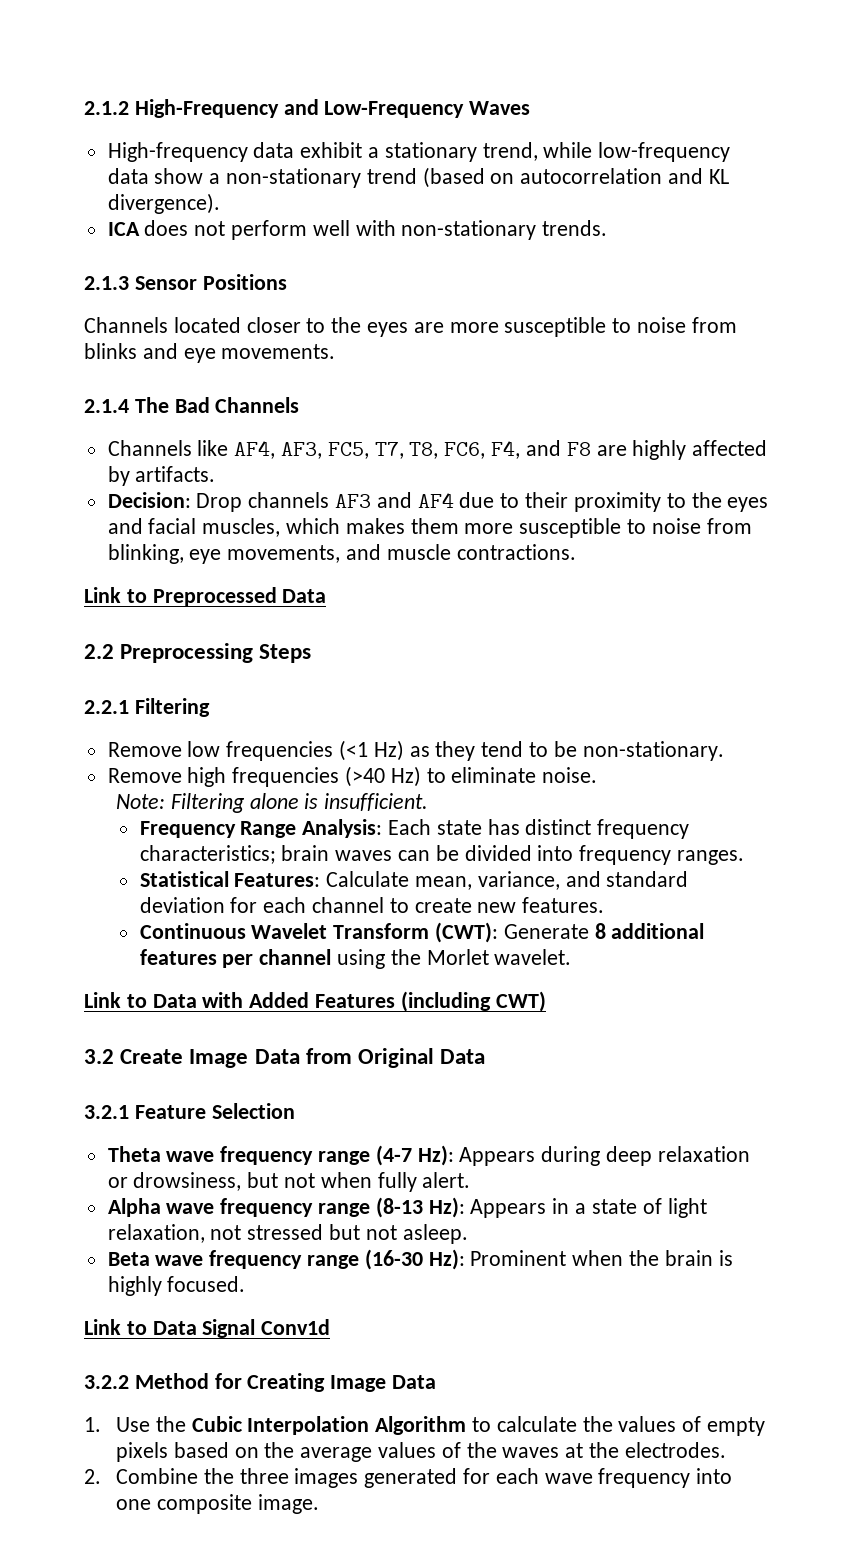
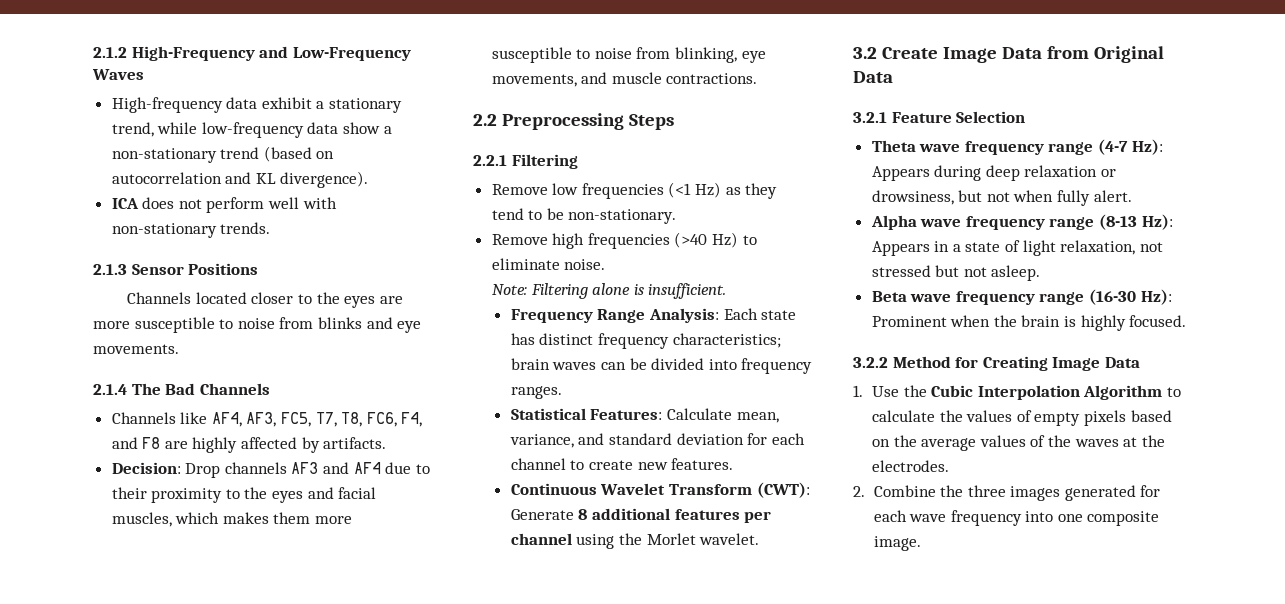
- Link to Preprocessed Data
- Link to Data with Added Features (including CWT)
- Link to Data Signal Conv1d

